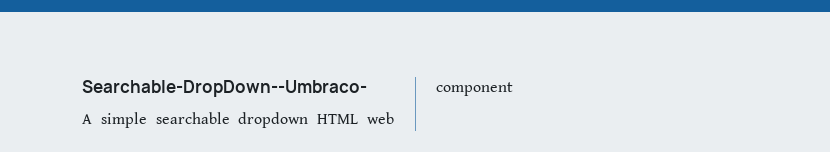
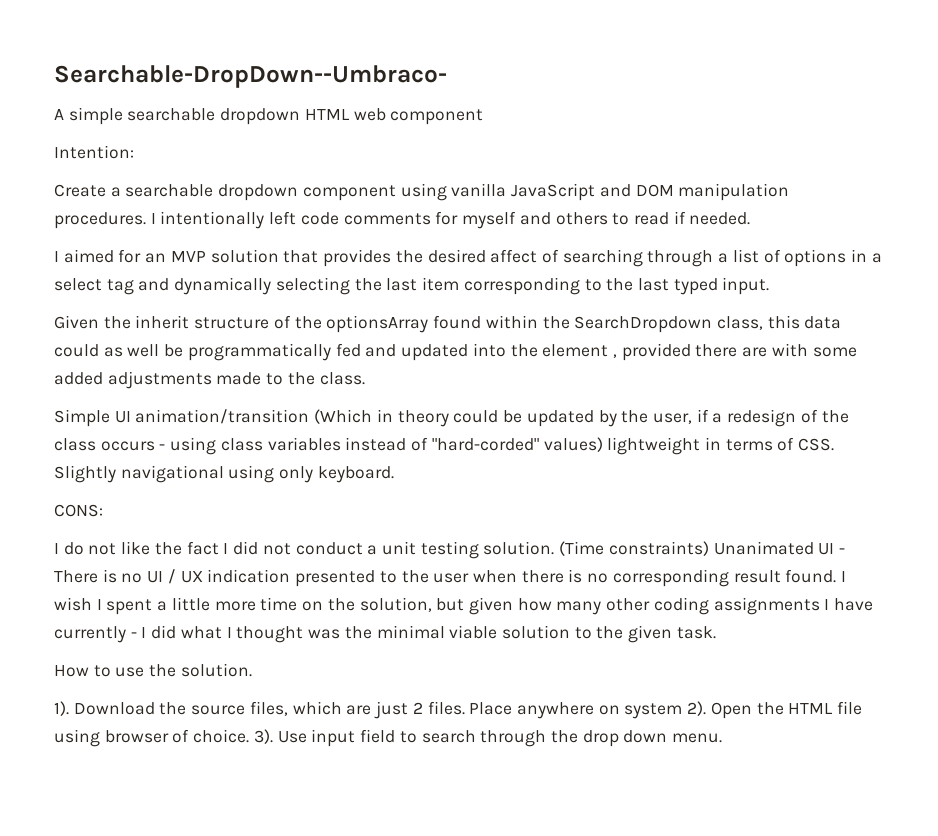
+ Intention:
+ Create a searchable dropdown component using vanilla JavaScript and DOM manipulation procedures. I intentionally left code comments for myself and others to read if needed.
+ I aimed for an MVP solution that provides the desired affect of searching through a list of options in a select tag and dynamically selecting the last item corresponding to the last typed input.
+ Given the inherit structure of the optionsArray found within the SearchDropdown class, this data could as well be programmatically fed and updated into the element , provided there are with some added adjustments made to the class.
+ Simple UI animation/transition (Which in theory could be updated by the user, if a redesign of the class occurs - using class variables instead of "hard-corded" values) lightweight in terms of CSS. Slightly navigational using only keyboard.
+ CONS:
+ I do not like the fact I did not conduct a unit testing solution. (Time constraints) Unanimated UI - There is no UI / UX indication presented to the user when there is no corresponding result found. I wish I spent a little more time on the solution, but given how many other coding assignments I have currently - I did what I thought was the minimal viable solution to the given task.
+ How to use the solution.
+ 1). Download the source files, which are just 2 files. Place anywhere on system 2). Open the HTML file using browser of choice. 3). Use input field to search through the drop down menu.

